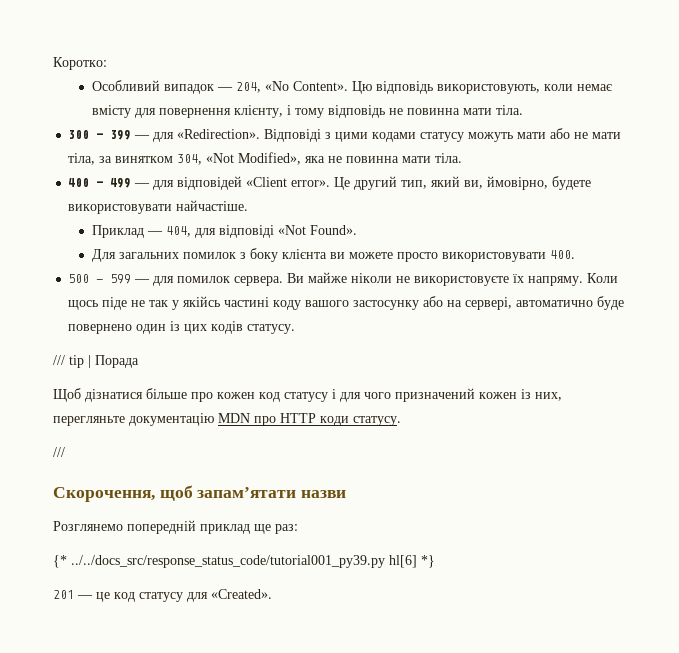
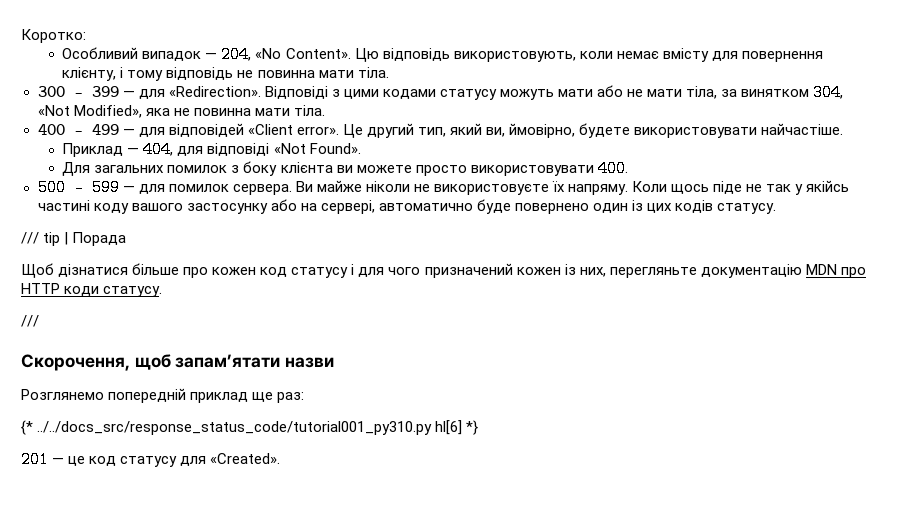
- {* ../../docs_src/response_status_code/tutorial001_py39.py hl[6] *}
+ {* ../../docs_src/response_status_code/tutorial001_py310.py hl[6] *}

